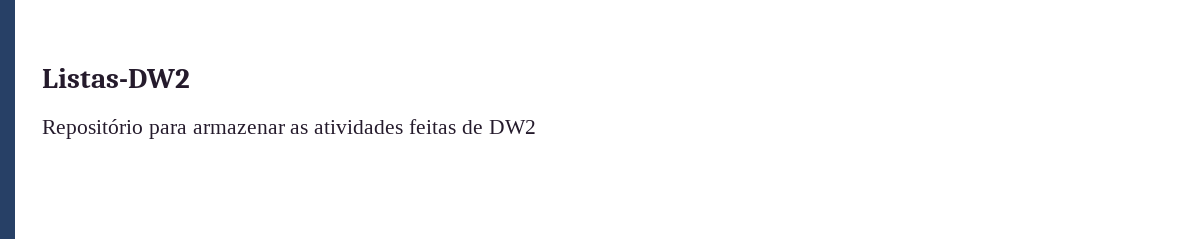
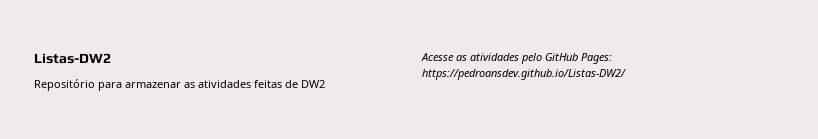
+ Acesse as atividades pelo GitHub Pages: https://pedroansdev.github.io/Listas-DW2/

